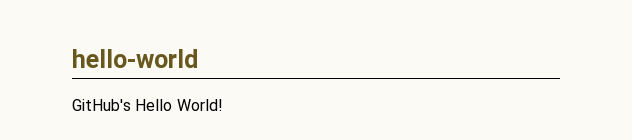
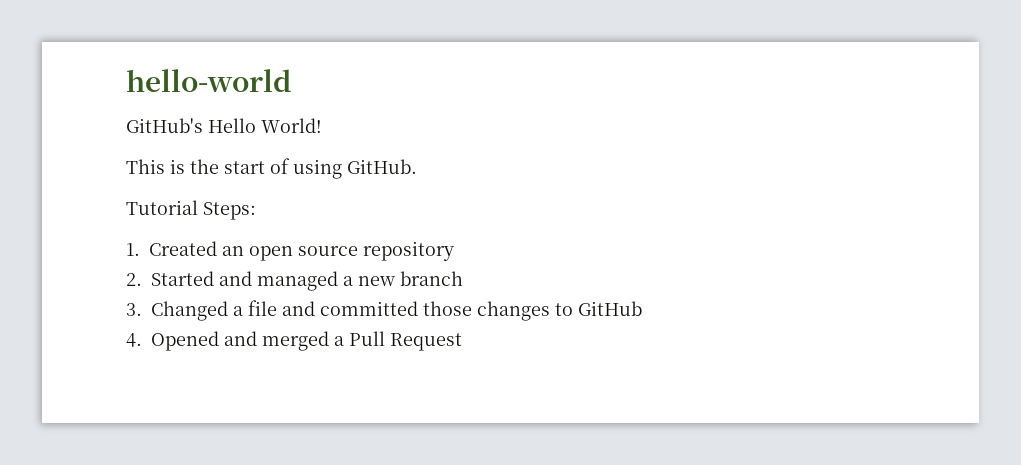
+ This is the start of using GitHub.
+ Tutorial Steps:
+ 1. Created an open source repository
+ 2. Started and managed a new branch
+ 3. Changed a file and committed those changes to GitHub
+ 4. Opened and merged a Pull Request

